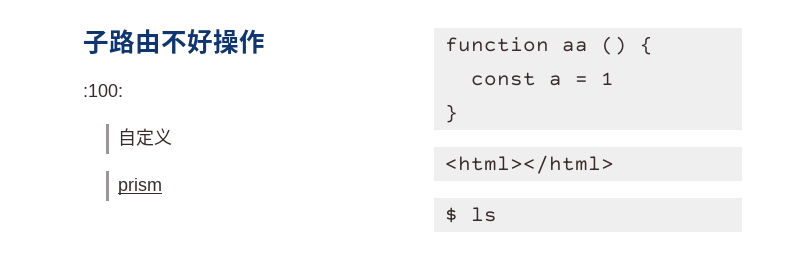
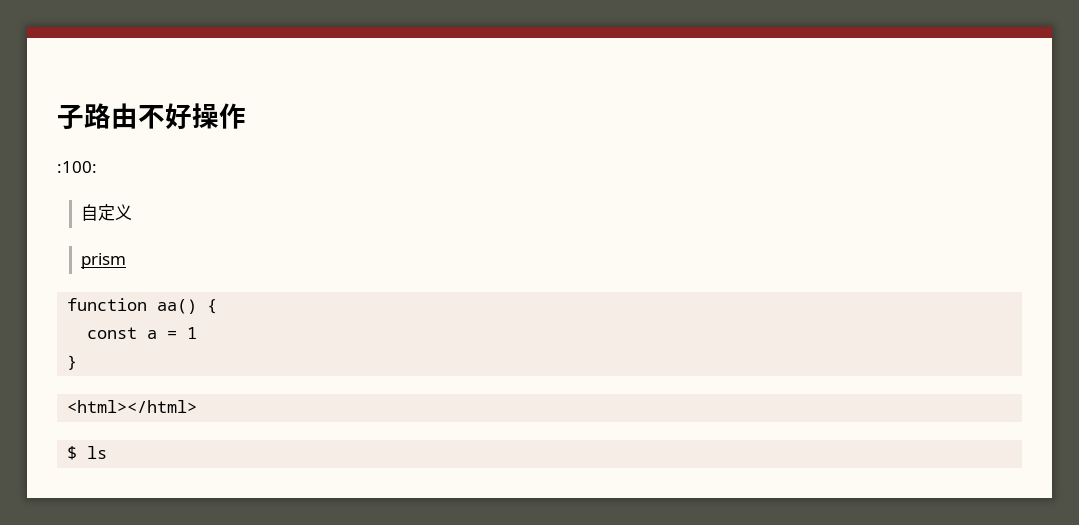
- function aa () {
+ function aa() {

